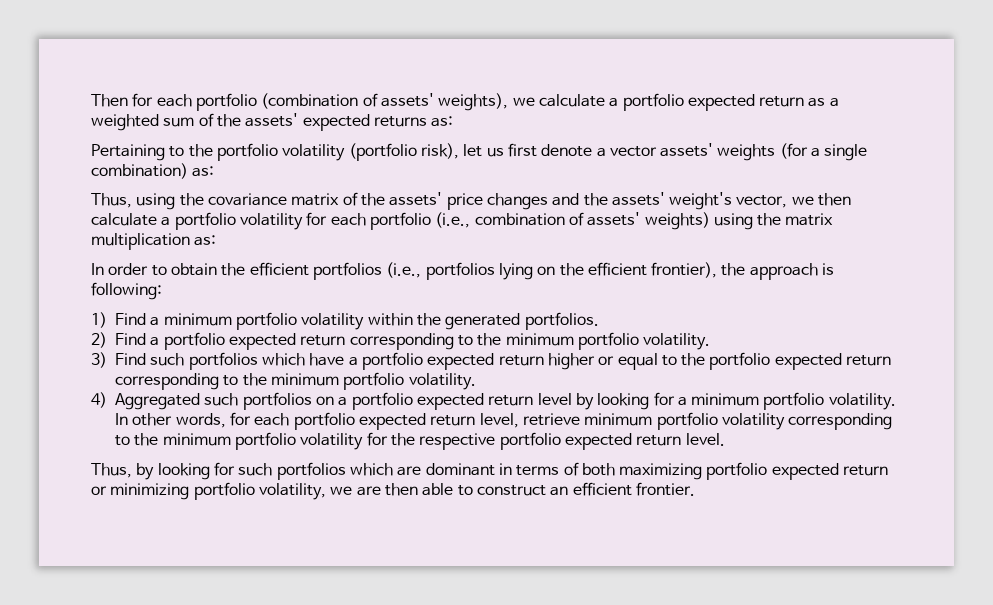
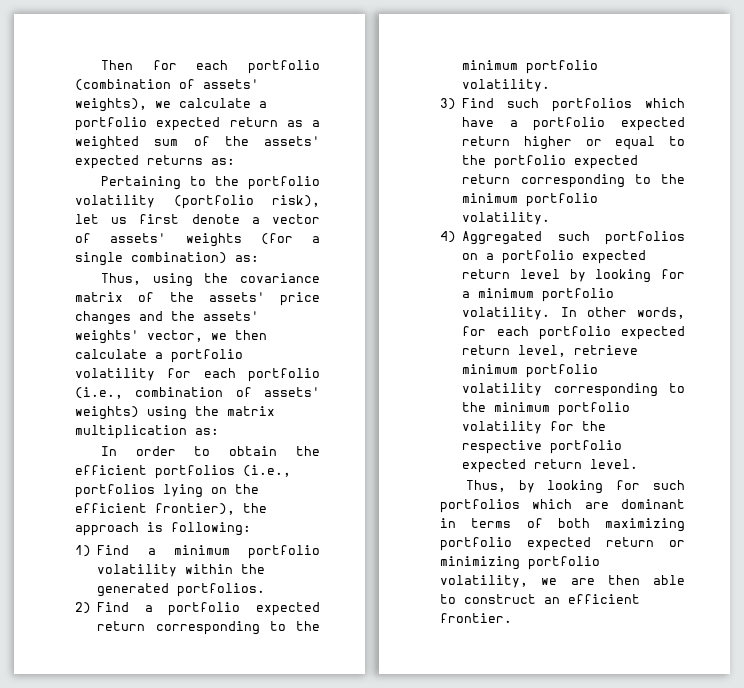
- Pertaining to the portfolio volatility (portfolio risk), let us first denote a vector assets' weights (for a single combination) as:
+ Pertaining to the portfolio volatility (portfolio risk), let us first denote a vector of assets' weights (for a single combination) as:
- Thus, using the covariance matrix of the assets' price changes and the assets' weight's vector, we then calculate a portfolio volatility for each portfolio (i.e., combination of assets' weights) using the matrix multiplication as:
+ Thus, using the covariance matrix of the assets' price changes and the assets' weights' vector, we then calculate a portfolio volatility for each portfolio (i.e., combination of assets' weights) using the matrix multiplication as:

